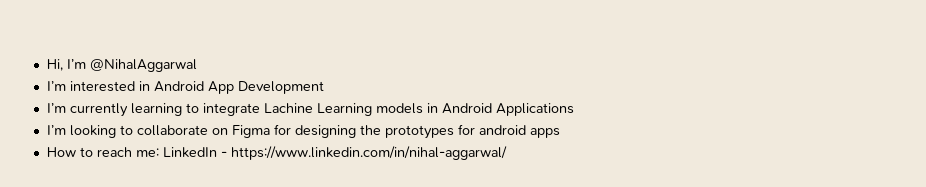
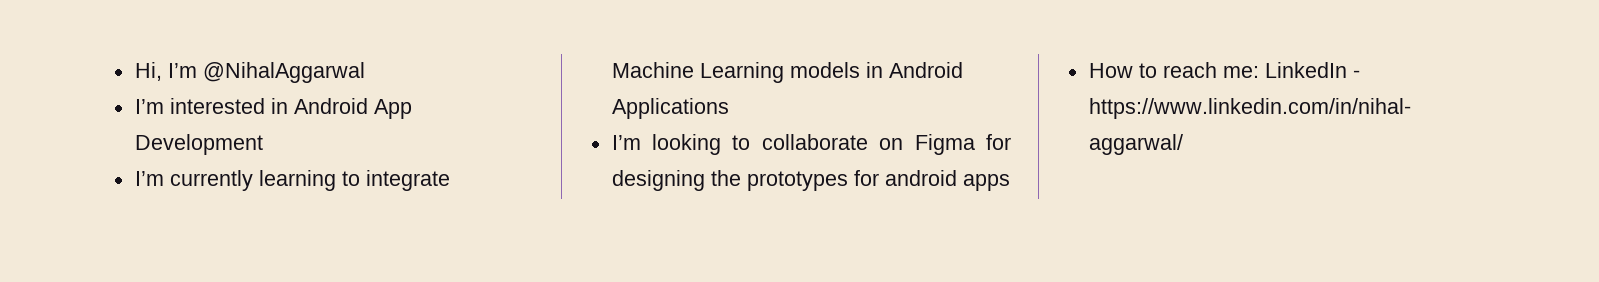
- I’m currently learning to integrate Lachine Learning models in Android Applications
+ I’m currently learning to integrate Machine Learning models in Android Applications

